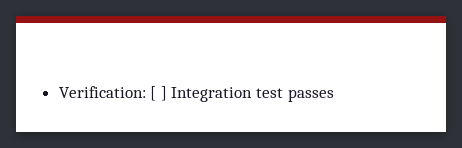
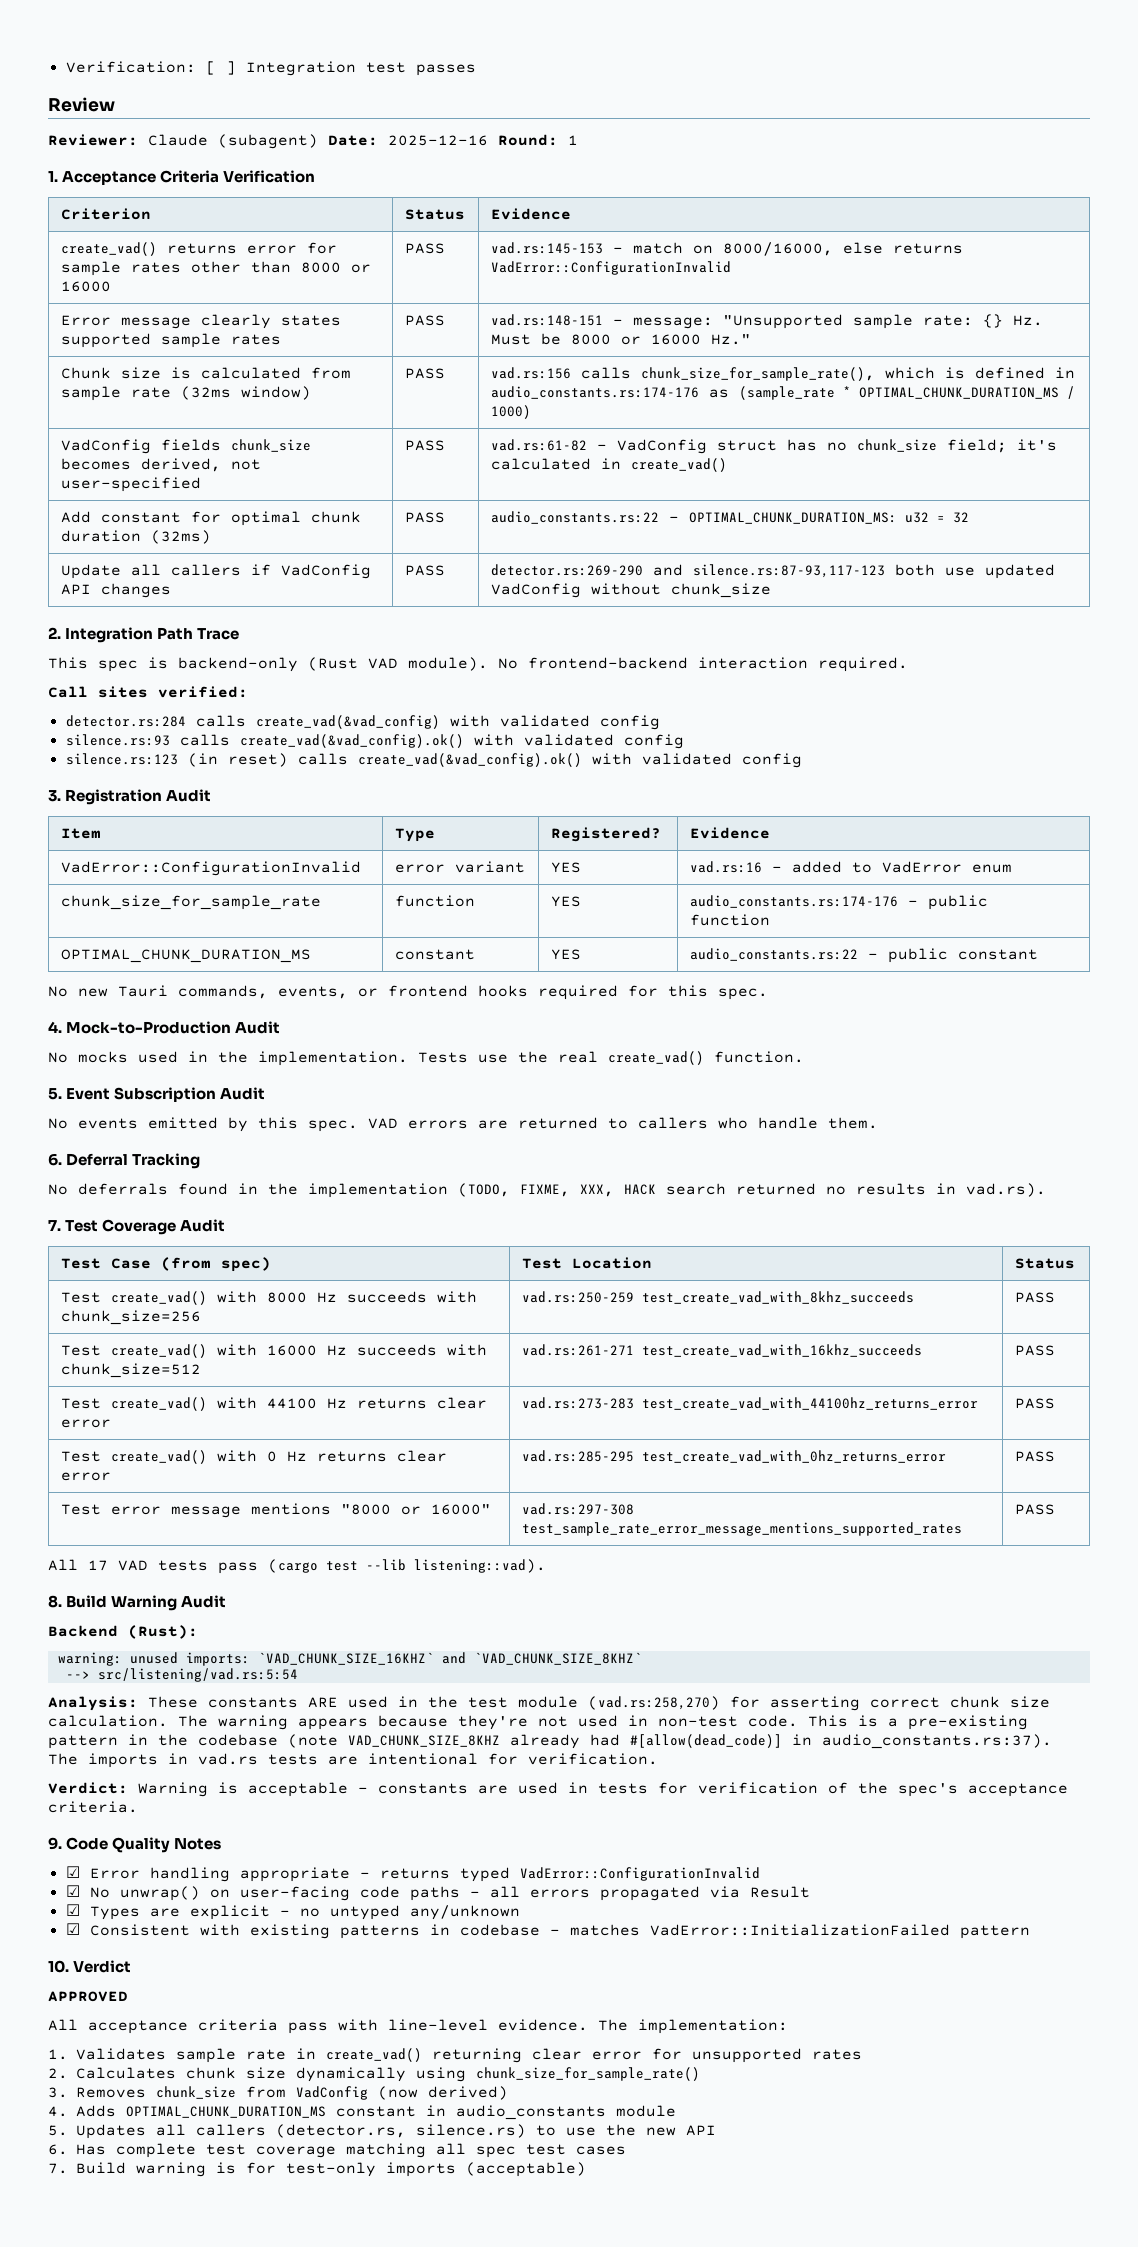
+ Review
+ Reviewer: Claude (subagent) Date: 2025-12-16 Round: 1
+ 1. Acceptance Criteria Verification
+ Criterion | Status | Evidence
+ create_vad() returns error for sample rates other than 8000 or 16000 | PASS | vad.rs:145-153 - match on 8000/16000, else returns VadError::ConfigurationInvalid
+ Error message clearly states supported sample rates | PASS | vad.rs:148-151 - message: "Unsupported sample rate: {} Hz. Must be 8000 or 16000 Hz."
+ Chunk size is calculated from sample rate (32ms window) | PASS | vad.rs:156 calls chunk_size_for_sample_rate(), which is defined in audio_constants.rs:174-176 as (sample_rate * OPTIMAL_CHUNK_DURATION_MS / 1000)
+ VadConfig fields chunk_size becomes derived, not user-specified | PASS | vad.rs:61-82 - VadConfig struct has no chunk_size field; it's calculated in create_vad()
+ Add constant for optimal chunk duration (32ms) | PASS | audio_constants.rs:22 - OPTIMAL_CHUNK_DURATION_MS: u32 = 32
+ Update all callers if VadConfig API changes | PASS | detector.rs:269-290 and silence.rs:87-93,117-123 both use updated VadConfig without chunk_size
+ 2. Integration Path Trace
+ This spec is backend-only (Rust VAD module). No frontend-backend interaction required.
+ Call sites verified:
+ detector.rs:284 calls create_vad(&vad_config) with validated config
+ silence.rs:93 calls create_vad(&vad_config).ok() with validated config
+ silence.rs:123 (in reset) calls create_vad(&vad_config).ok() with validated config
+ 3. Registration Audit
+ Item | Type | Registered? | Evidence
+ VadError::ConfigurationInvalid | error variant | YES | vad.rs:16 - added to VadError enum
+ chunk_size_for_sample_rate | function | YES | audio_constants.rs:174-176 - public function
+ OPTIMAL_CHUNK_DURATION_MS | constant | YES | audio_constants.rs:22 - public constant
+ No new Tauri commands, events, or frontend hooks required for this spec.
+ 4. Mock-to-Production Audit
+ No mocks used in the implementation. Tests use the real create_vad() function.
+ 5. Event Subscription Audit
+ No events emitted by this spec. VAD errors are returned to callers who handle them.
+ 6. Deferral Tracking
+ No deferrals found in the implementation (TODO, FIXME, XXX, HACK search returned no results in vad.rs).
+ 7. Test Coverage Audit
+ Test Case (from spec) | Test Location | Status
+ Test create_vad() with 8000 Hz succeeds with chunk_size=256 | vad.rs:250-259 test_create_vad_with_8khz_succeeds | PASS
+ Test create_vad() with 16000 Hz succeeds with chunk_size=512 | vad.rs:261-271 test_create_vad_with_16khz_succeeds | PASS
+ Test create_vad() with 44100 Hz returns clear error | vad.rs:273-283 test_create_vad_with_44100hz_returns_error | PASS
+ Test create_vad() with 0 Hz returns clear error | vad.rs:285-295 test_create_vad_with_0hz_returns_error | PASS
+ Test error message mentions "8000 or 16000" | vad.rs:297-308 test_sample_rate_error_message_mentions_supported_rates | PASS
+ All 17 VAD tests pass (cargo test --lib listening::vad).
+ 8. Build Warning Audit
+ Backend (Rust):
+ warning: unused imports: `VAD_CHUNK_SIZE_16KHZ` and `VAD_CHUNK_SIZE_8KHZ`
+ --> src/listening/vad.rs:5:54
+ Analysis: These constants ARE used in the test module (vad.rs:258,270) for asserting correct chunk size calculation. The warning appears because they're not used in non-test code. This is a pre-existing pattern in the codebase (note VAD_CHUNK_SIZE_8KHZ already had #[allow(dead_code)] in audio_constants.rs:37). The imports in vad.rs tests are intentional for verification.
+ Verdict: Warning is acceptable - constants are used in tests for verification of the spec's acceptance criteria.
+ 9. Code Quality Notes
+ ☑ Error handling appropriate - returns typed VadError::ConfigurationInvalid
+ ☑ No unwrap() on user-facing code paths - all errors propagated via Result
+ ☑ Types are explicit - no untyped any/unknown
+ ☑ Consistent with existing patterns in codebase - matches VadError::InitializationFailed pattern
+ 10. Verdict
+ APPROVED
+ All acceptance criteria pass with line-level evidence. The implementation:
+ 1. Validates sample rate in create_vad() returning clear error for unsupported rates
+ 2. Calculates chunk size dynamically using chunk_size_for_sample_rate()
+ 3. Removes chunk_size from VadConfig (now derived)
+ 4. Adds OPTIMAL_CHUNK_DURATION_MS constant in audio_constants module
+ 5. Updates all callers (detector.rs, silence.rs) to use the new API
+ 6. Has complete test coverage matching all spec test cases
+ 7. Build warning is for test-only imports (acceptable)

